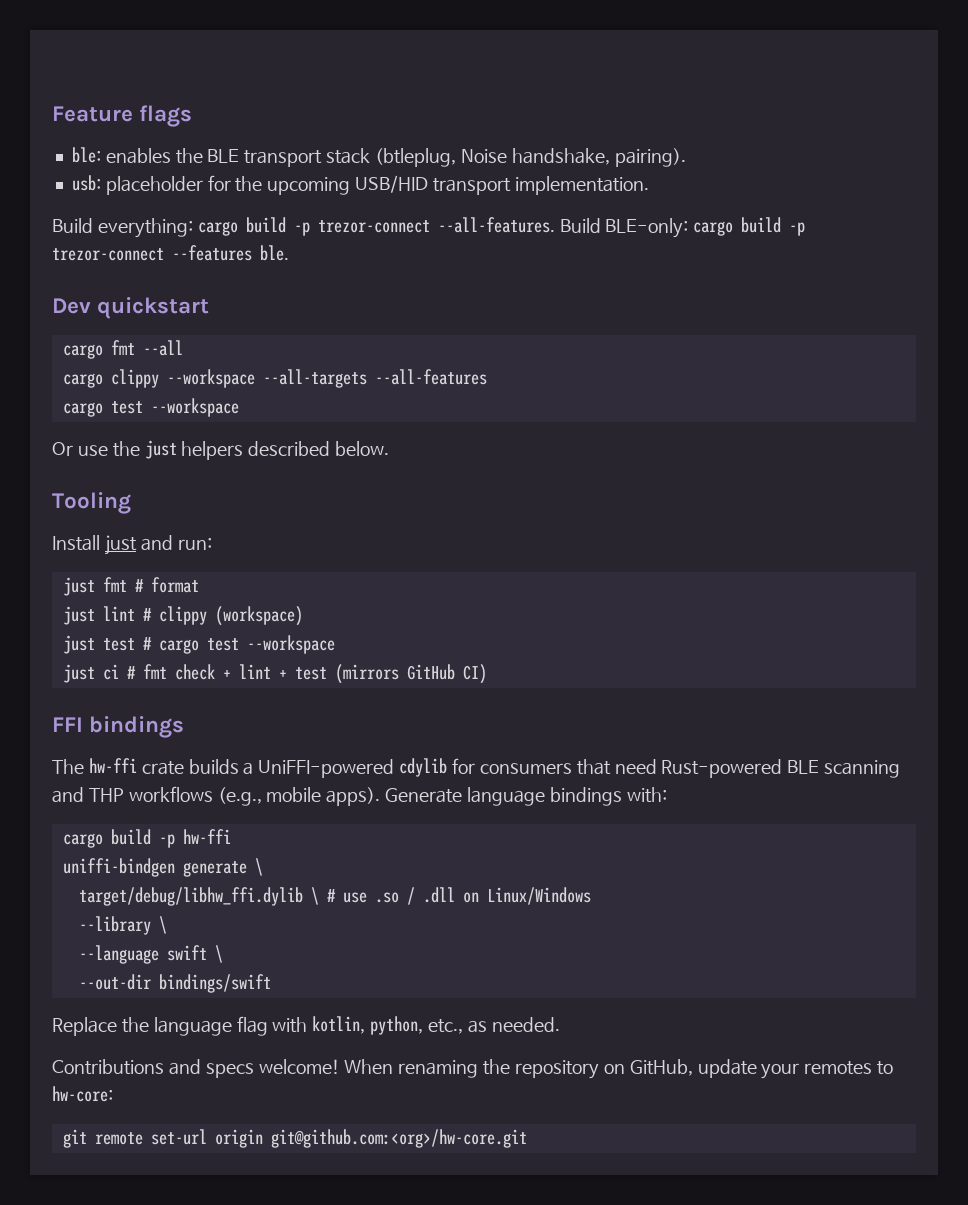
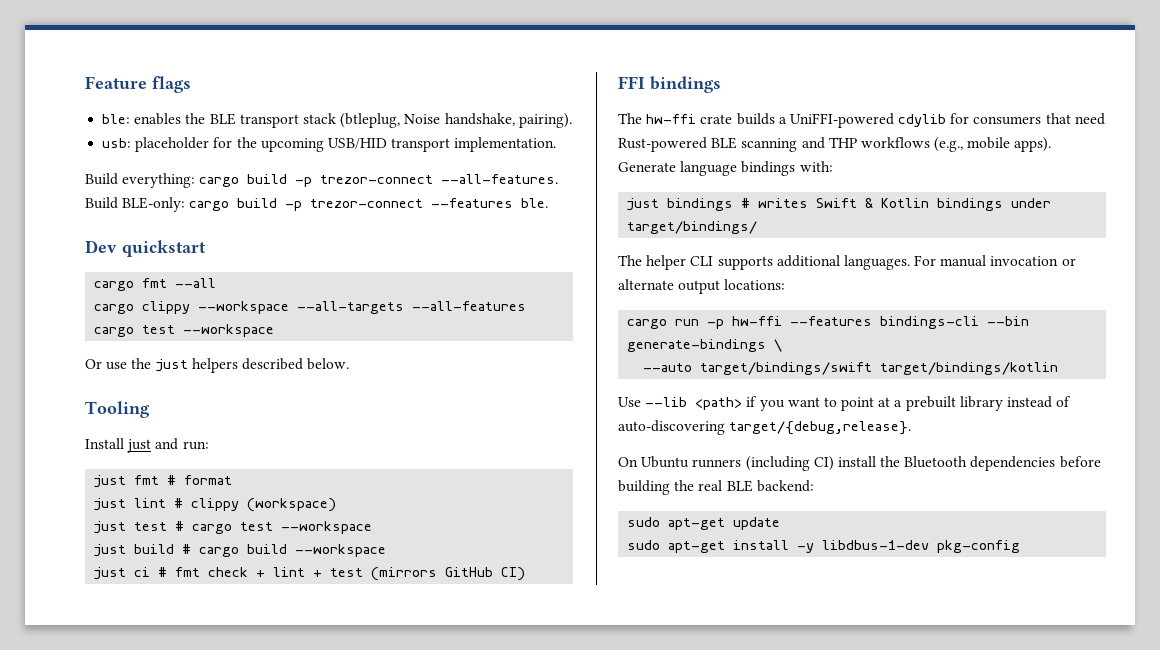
+ just build # cargo build --workspace
- cargo build -p hw-ffi
- uniffi-bindgen generate \
- target/debug/libhw_ffi.dylib \ # use .so / .dll on Linux/Windows
- --library \
- --language swift \
- --out-dir bindings/swift
- Replace the language flag with kotlin, python, etc., as needed.
- Contributions and specs welcome! When renaming the repository on GitHub, update your remotes to hw-core:
- git remote set-url origin git@github.com:<org>/hw-core.git
+ just bindings # writes Swift & Kotlin bindings under target/bindings/
+ The helper CLI supports additional languages. For manual invocation or alternate output locations:
+ cargo run -p hw-ffi --features bindings-cli --bin generate-bindings \
+ --auto target/bindings/swift target/bindings/kotlin
+ Use --lib <path> if you want to point at a prebuilt library instead of auto-discovering target/{debug,release}.
+ On Ubuntu runners (including CI) install the Bluetooth dependencies before building the real BLE backend:
+ sudo apt-get update
+ sudo apt-get install -y libdbus-1-dev pkg-config

